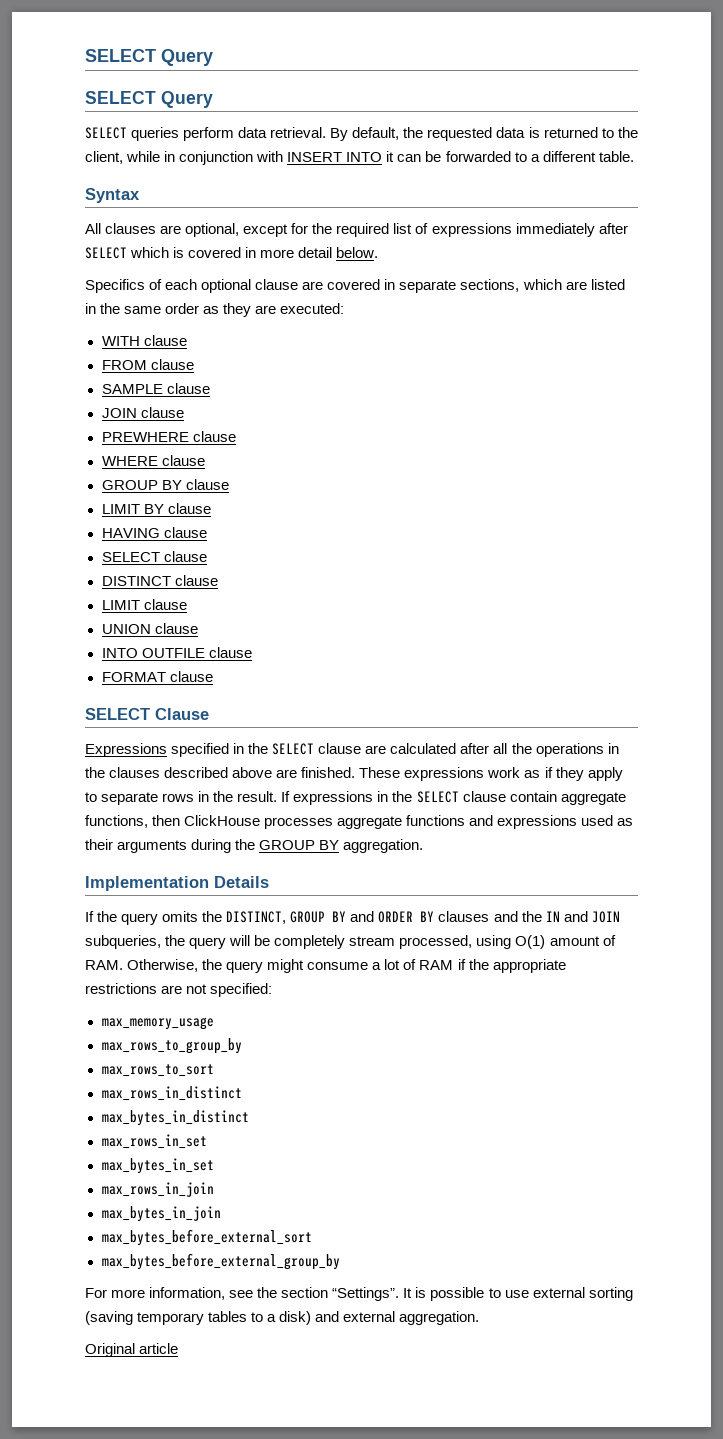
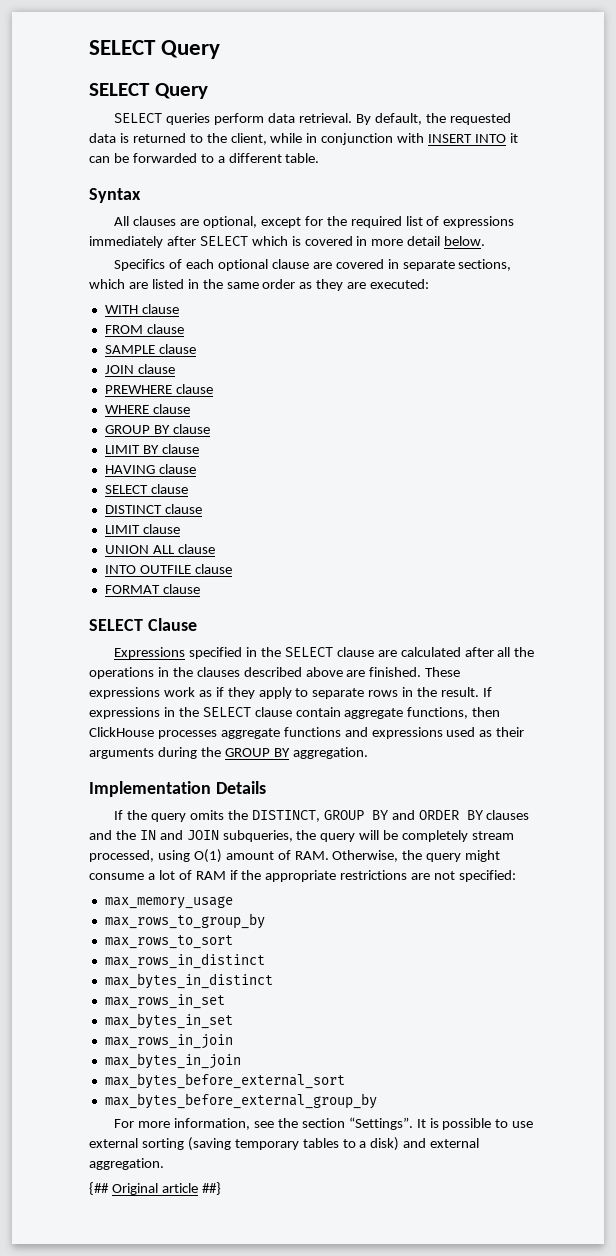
- UNION clause
+ UNION ALL clause
- Original article
+ {## Original article ##}

